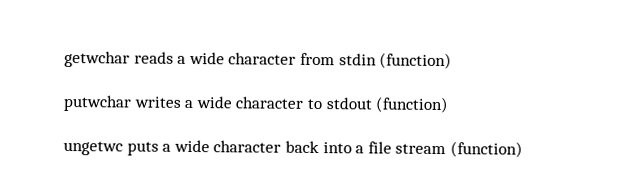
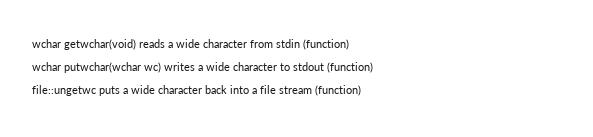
- getwchar reads a wide character from stdin (function)
+ wchar getwchar(void) reads a wide character from stdin (function)
- putwchar writes a wide character to stdout (function)
+ wchar putwchar(wchar wc) writes a wide character to stdout (function)
- ungetwc puts a wide character back into a file stream (function)
+ file::ungetwc puts a wide character back into a file stream (function)

